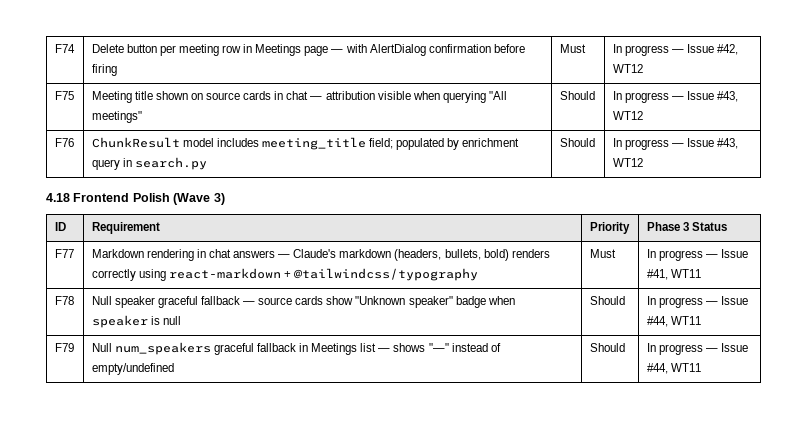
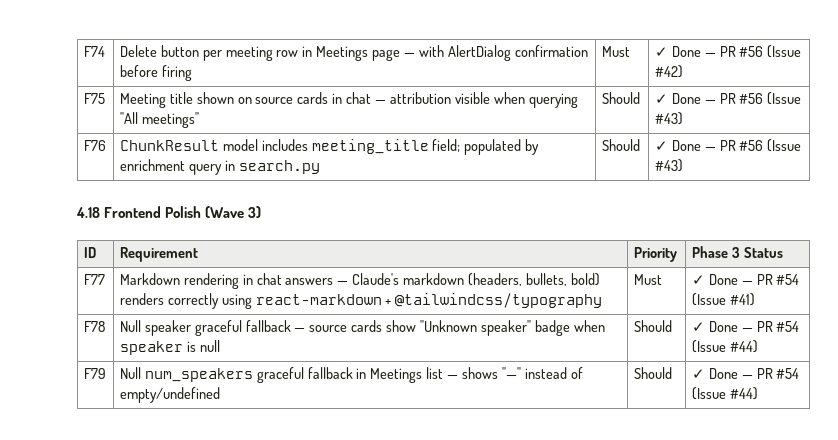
- F74 | Delete button per meeting row in Meetings page — with AlertDialog confirmation before firing | Must | In progress — Issue #42, WT12
+ F74 | Delete button per meeting row in Meetings page — with AlertDialog confirmation before firing | Must | ✓ Done — PR #56 (Issue #42)
- F75 | Meeting title shown on source cards in chat — attribution visible when querying "All meetings" | Should | In progress — Issue #43, WT12
+ F75 | Meeting title shown on source cards in chat — attribution visible when querying "All meetings" | Should | ✓ Done — PR #56 (Issue #43)
- F76 | ChunkResult model includes meeting_title field; populated by enrichment query in search.py | Should | In progress — Issue #43, WT12
+ F76 | ChunkResult model includes meeting_title field; populated by enrichment query in search.py | Should | ✓ Done — PR #56 (Issue #43)
- F77 | Markdown rendering in chat answers — Claude's markdown (headers, bullets, bold) renders correctly using react-markdown + @tailwindcss/typography | Must | In progress — Issue #41, WT11
+ F77 | Markdown rendering in chat answers — Claude's markdown (headers, bullets, bold) renders correctly using react-markdown + @tailwindcss/typography | Must | ✓ Done — PR #54 (Issue #41)
- F78 | Null speaker graceful fallback — source cards show "Unknown speaker" badge when speaker is null | Should | In progress — Issue #44, WT11
+ F78 | Null speaker graceful fallback — source cards show "Unknown speaker" badge when speaker is null | Should | ✓ Done — PR #54 (Issue #44)
- F79 | Null num_speakers graceful fallback in Meetings list — shows "—" instead of empty/undefined | Should | In progress — Issue #44, WT11
+ F79 | Null num_speakers graceful fallback in Meetings list — shows "—" instead of empty/undefined | Should | ✓ Done — PR #54 (Issue #44)

